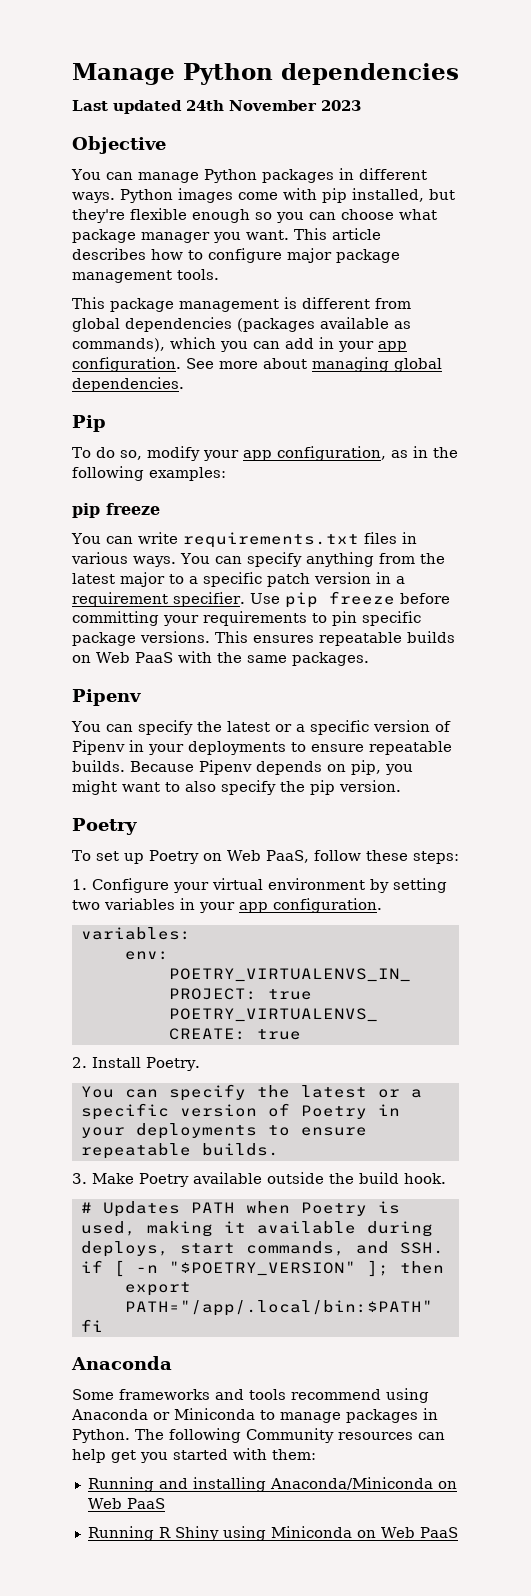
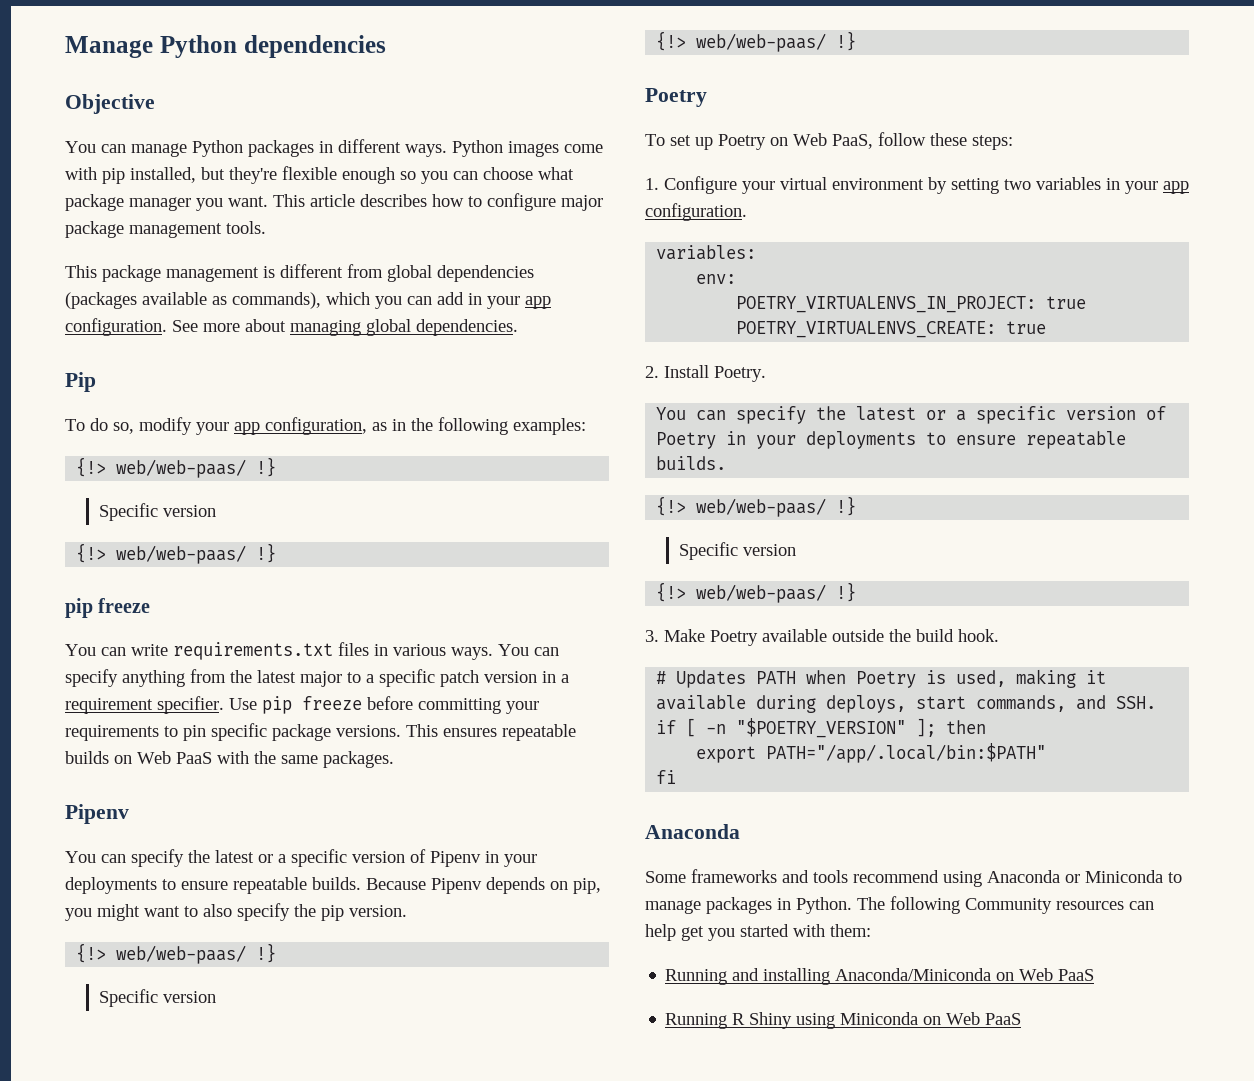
- Last updated 24th November 2023
  To do so, modify your app configuration, as in the following examples:
+ {!> web/web-paas/ !}
+ Specific version
+ {!> web/web-paas/ !}
  Because Pipenv depends on pip, you might want to also specify the pip version.
+ {!> web/web-paas/ !}
+ Specific version
+ {!> web/web-paas/ !}
  You can specify the latest or a specific version of Poetry in your deployments to ensure repeatable builds.
+ {!> web/web-paas/ !}
+ Specific version
+ {!> web/web-paas/ !}

